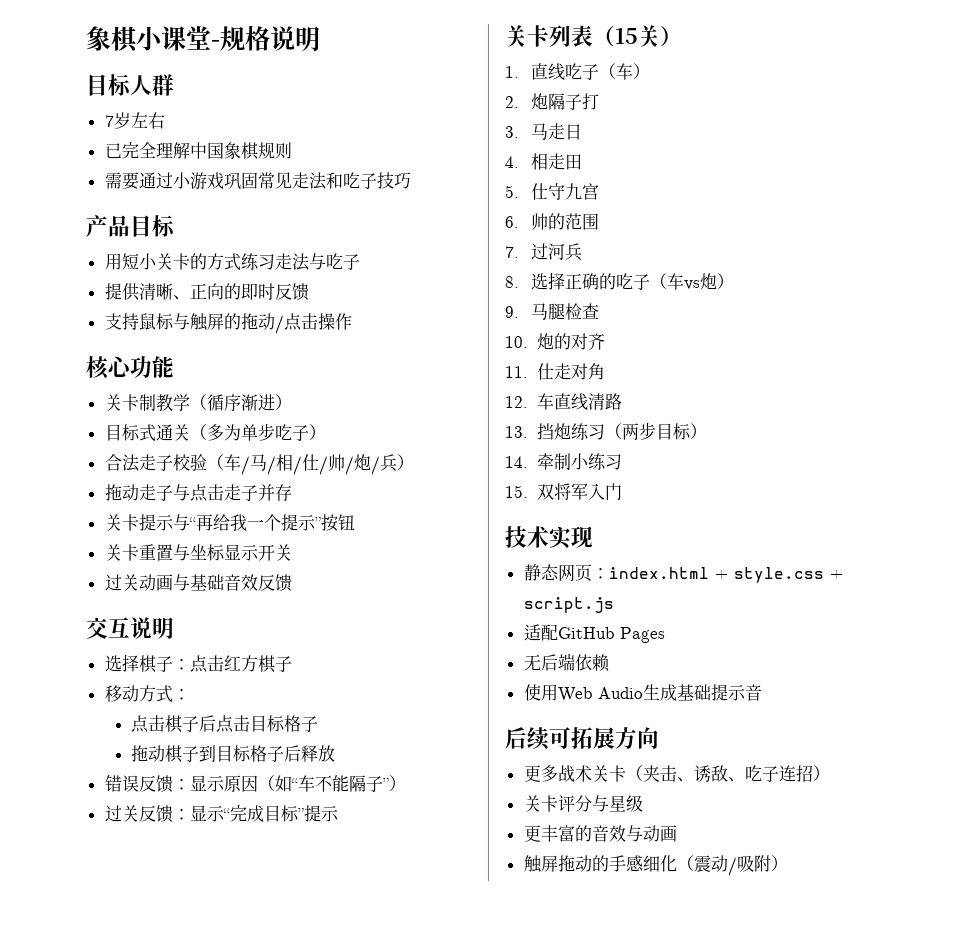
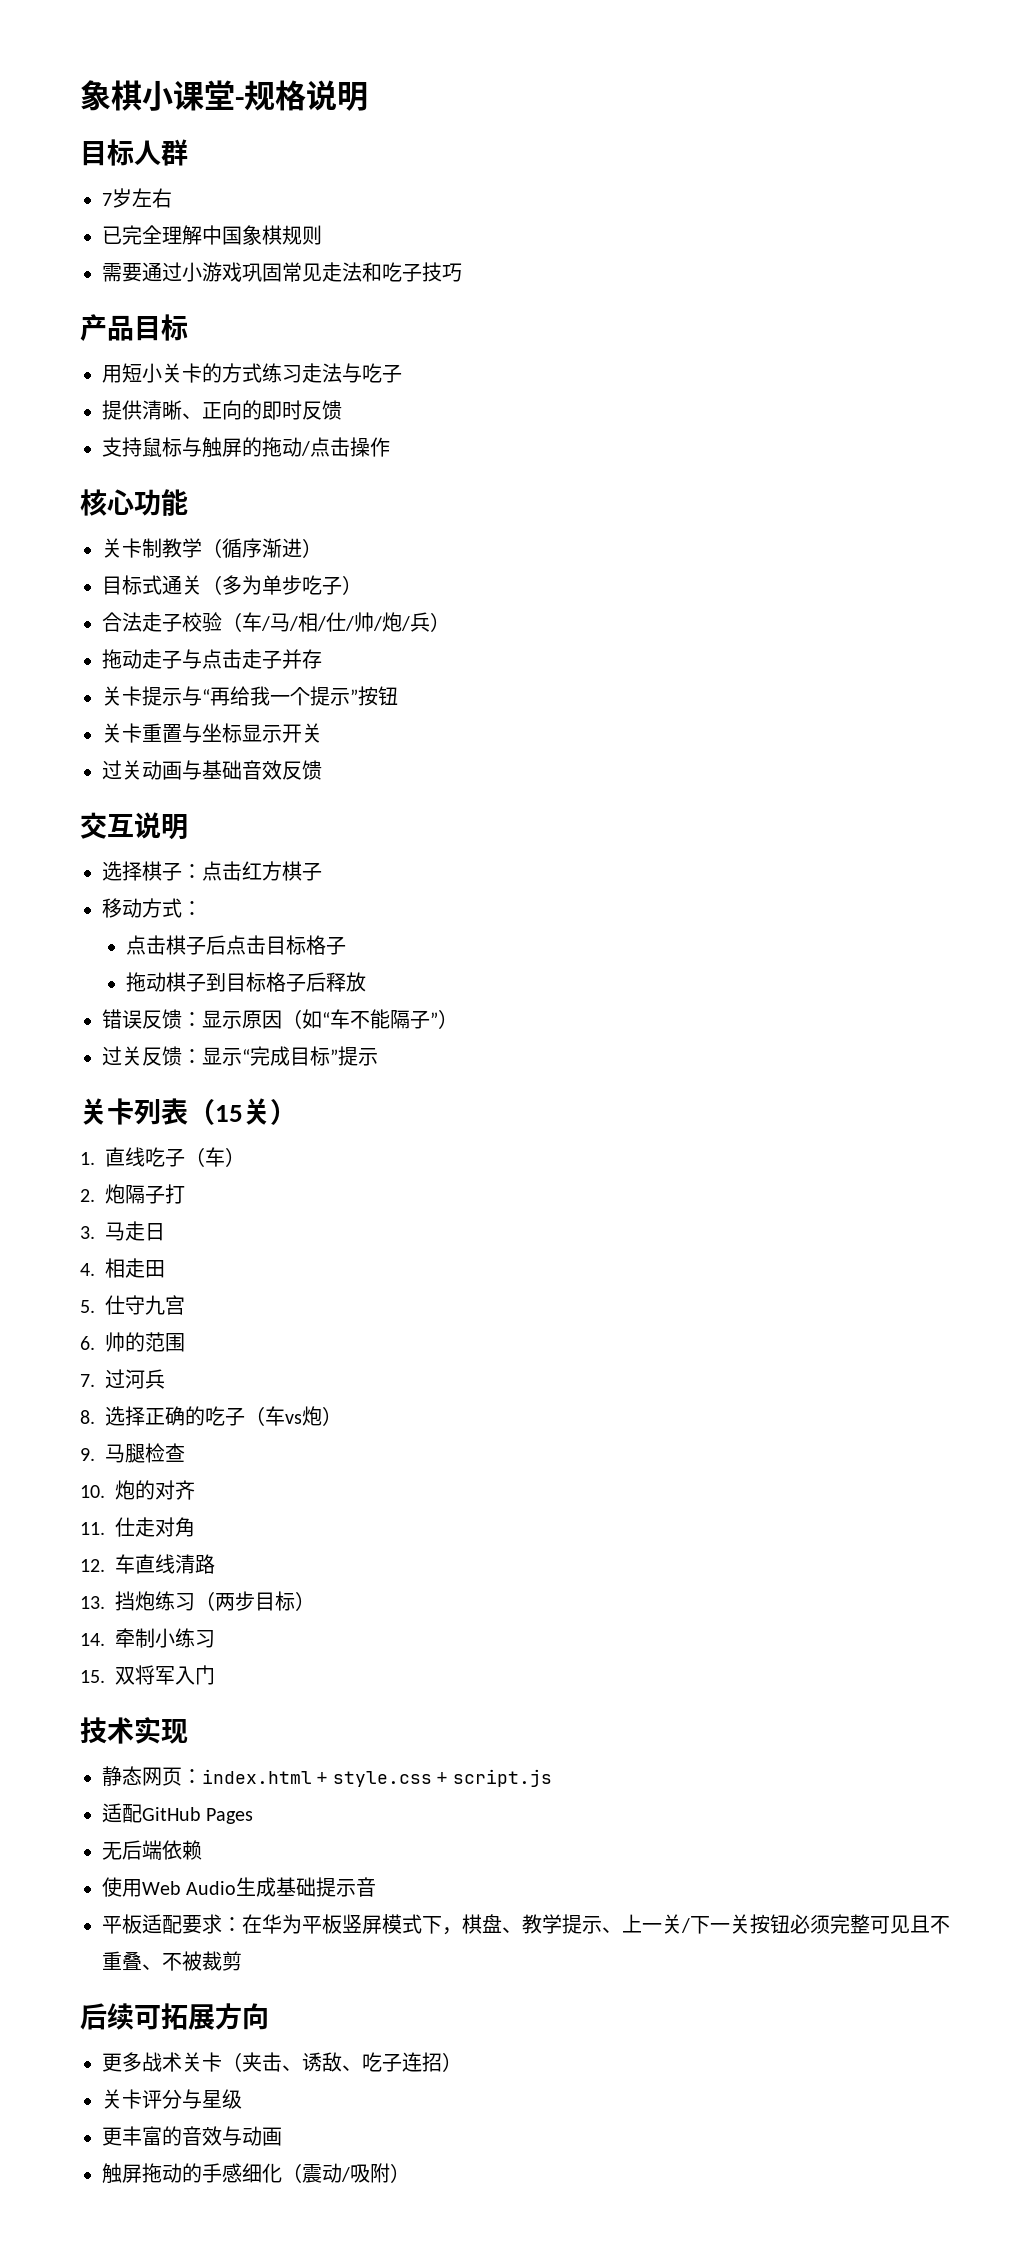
+ 平板适配要求：在华为平板竖屏模式下，棋盘、教学提示、上一关/下一关按钮必须完整可见且不重叠、不被裁剪

